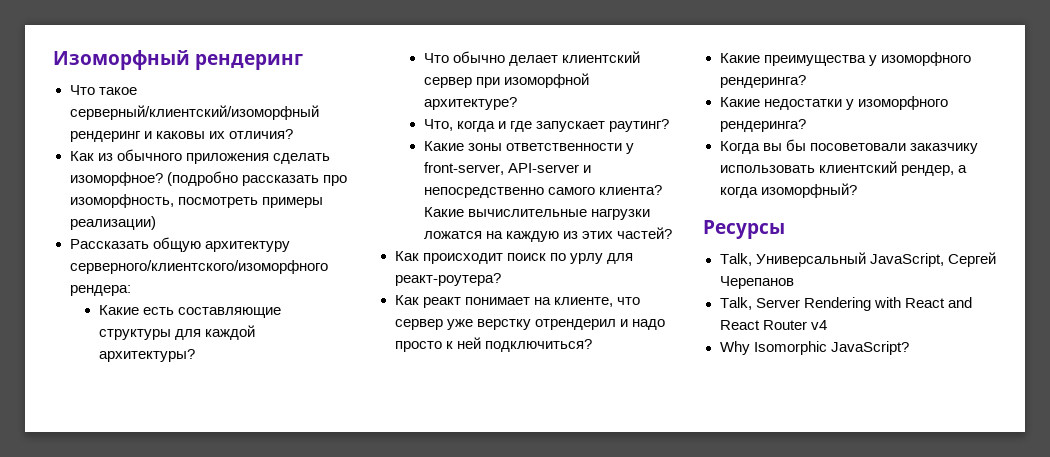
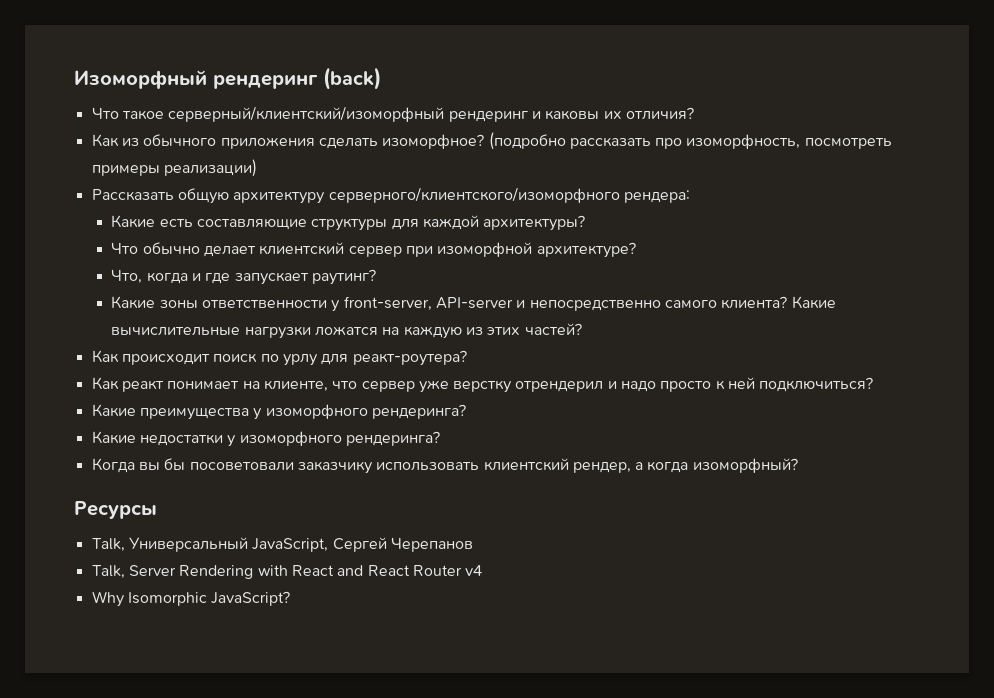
- Изоморфный рендеринг
+ Изоморфный рендеринг (back)

